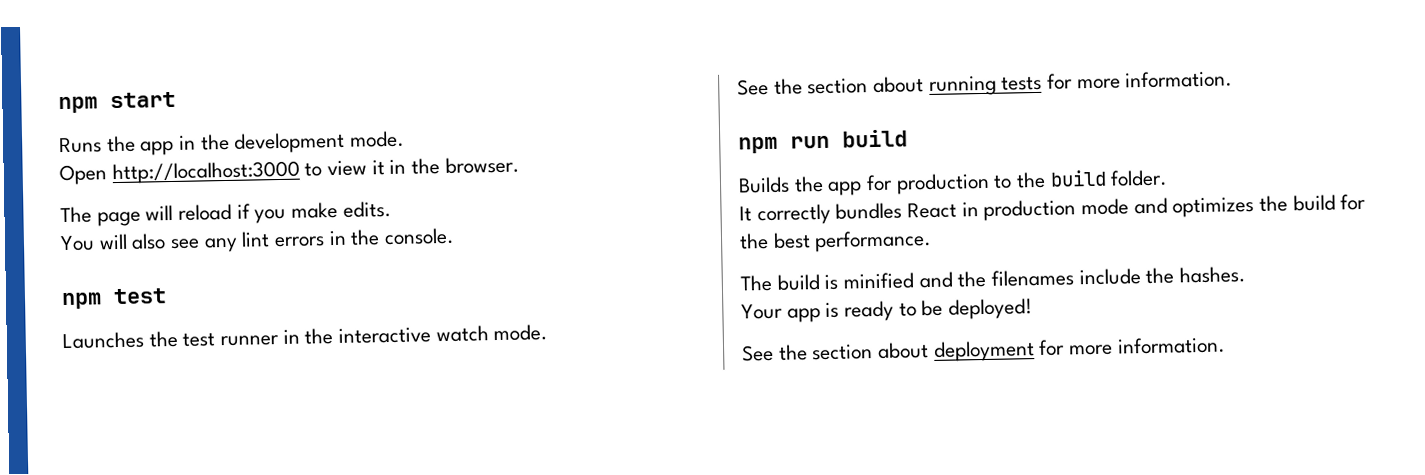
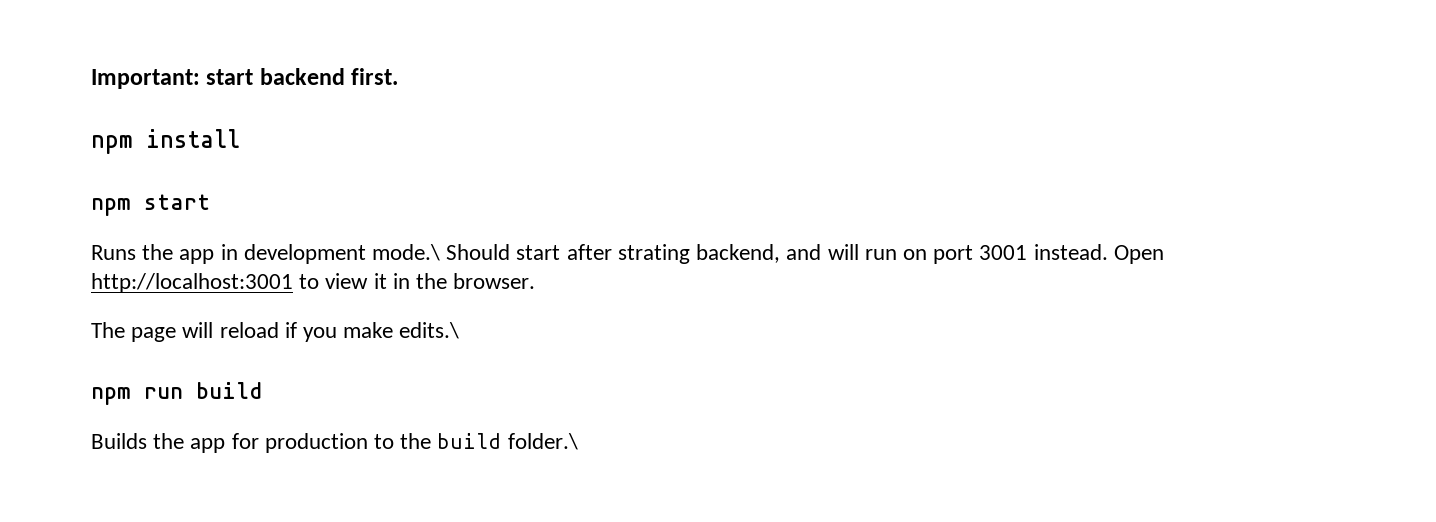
+ Important: start backend first.
+ npm install
- Runs the app in the development mode.
- Open http://localhost:3000 to view it in the browser.
+ Runs the app in development mode.\ Should start after strating backend, and will run on port 3001 instead. Open http://localhost:3001 to view it in the browser.
- The page will reload if you make edits.
- You will also see any lint errors in the console.
- npm test
- Launches the test runner in the interactive watch mode.
- See the section about running tests for more information.
+ The page will reload if you make edits.\
- Builds the app for production to the build folder.
- It correctly bundles React in production mode and optimizes the build for the best performance.
- The build is minified and the filenames include the hashes.
- Your app is ready to be deployed!
- See the section about deployment for more information.
+ Builds the app for production to the build folder.\

